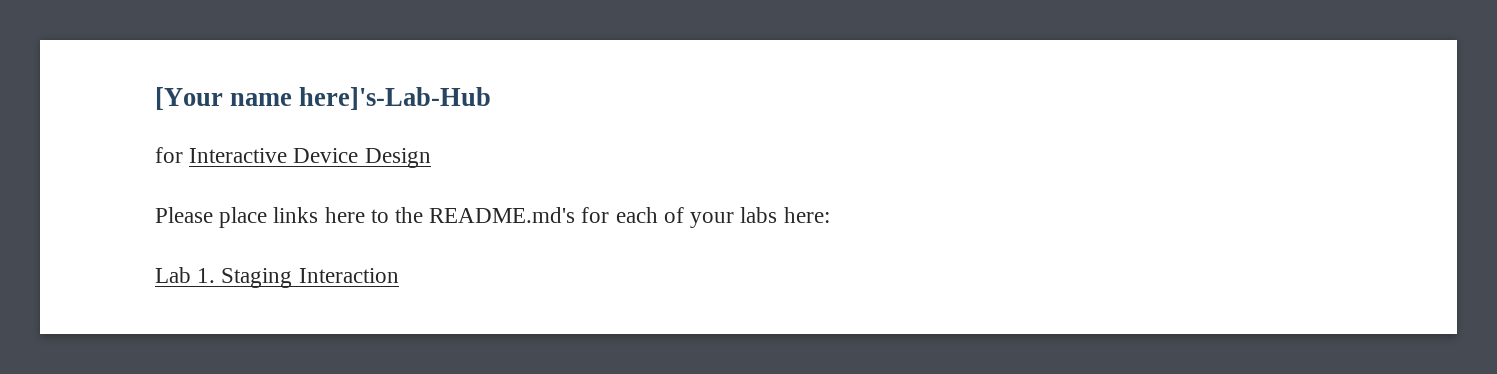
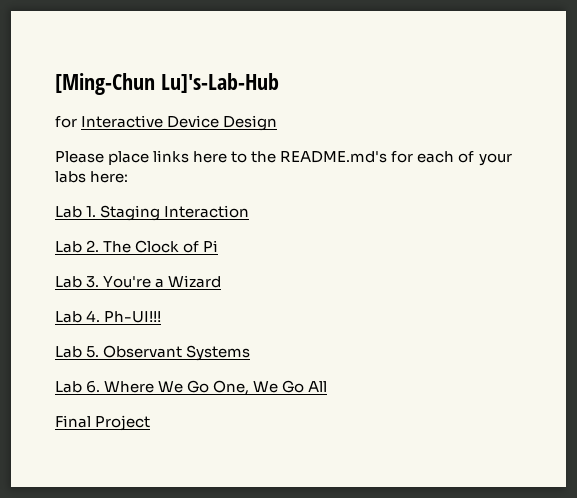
- [Your name here]'s-Lab-Hub
+ [Ming-Chun Lu]'s-Lab-Hub
+ Lab 2. The Clock of Pi
+ Lab 3. You're a Wizard
+ Lab 4. Ph-UI!!!
+ Lab 5. Observant Systems
+ Lab 6. Where We Go One, We Go All
+ Final Project

